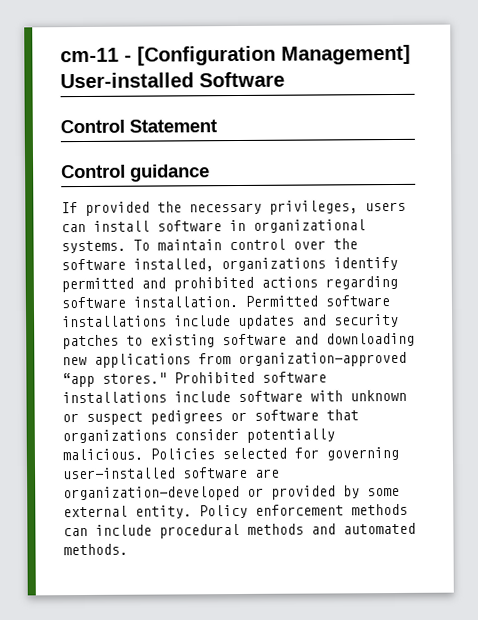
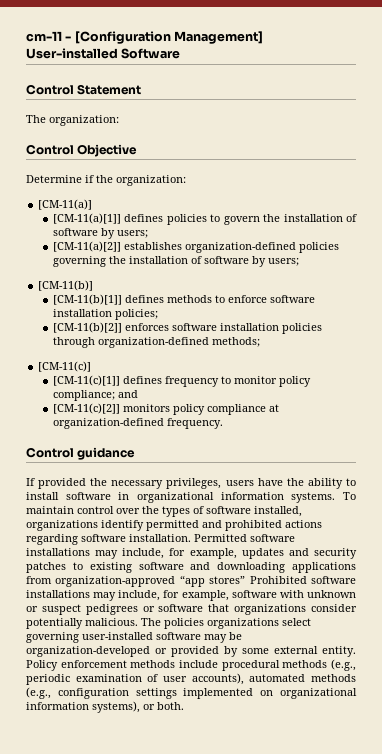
+ The organization:
+ Control Objective
+ Determine if the organization:
+ [CM-11(a)]
+ [CM-11(a)[1]] defines policies to govern the installation of software by users;
+ [CM-11(a)[2]] establishes organization-defined policies governing the installation of software by users;
+ [CM-11(b)]
+ [CM-11(b)[1]] defines methods to enforce software installation policies;
+ [CM-11(b)[2]] enforces software installation policies through organization-defined methods;
+ [CM-11(c)]
+ [CM-11(c)[1]] defines frequency to monitor policy compliance; and
+ [CM-11(c)[2]] monitors policy compliance at organization-defined frequency.
- If provided the necessary privileges, users can install software in organizational systems.
+ If provided the necessary privileges, users have the ability to install software in organizational information systems.
- To maintain control over the software installed, organizations identify permitted and prohibited actions regarding software installation.
+ To maintain control over the types of software installed, organizations identify permitted and prohibited actions regarding software installation.
- Permitted software installations include updates and security patches to existing software and downloading new applications from organization-approved “app stores." Prohibited software installations include software with unknown or suspect pedigrees or software that organizations consider potentially malicious.
+ Permitted software installations may include, for example, updates and security patches to existing software and downloading applications from organization-approved “app stores” Prohibited software installations may include, for example, software with unknown or suspect pedigrees or software that organizations consider potentially malicious.
- Policies selected for governing user-installed software are organization-developed or provided by some external entity.
+ The policies organizations select governing user-installed software may be organization-developed or provided by some external entity.
- Policy enforcement methods can include procedural methods and automated methods.
+ Policy enforcement methods include procedural methods (e.g., periodic examination of user accounts), automated methods (e.g., configuration settings implemented on organizational information systems), or both.

